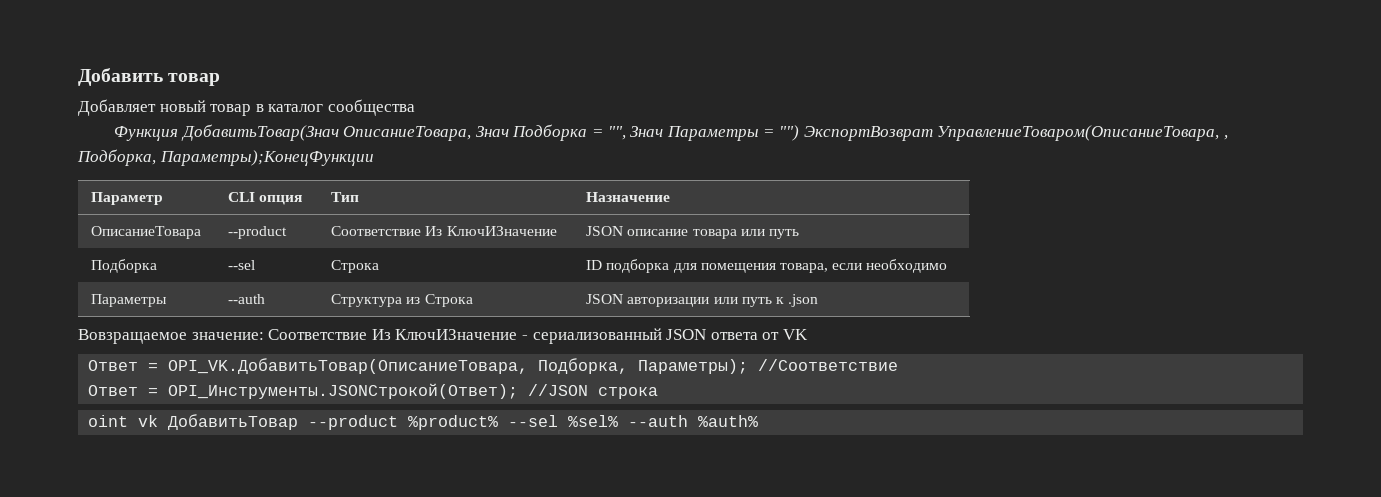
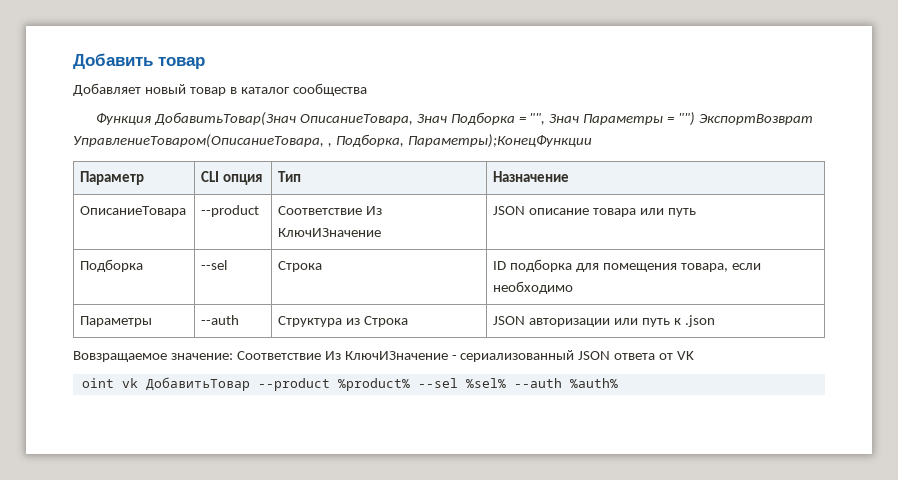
- Ответ = OPI_VK.ДобавитьТовар(ОписаниеТовара, Подборка, Параметры); //Соответствие
- Ответ = OPI_Инструменты.JSONСтрокой(Ответ); //JSON строка

